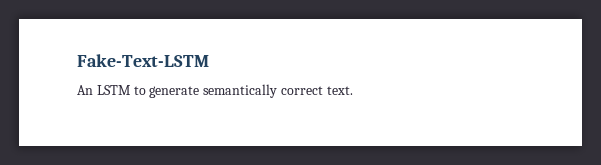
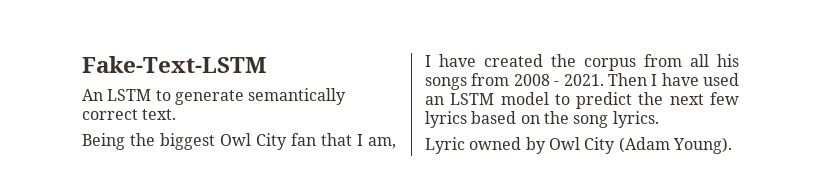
+ Being the biggest Owl City fan that I am, I have created the corpus from all his songs from 2008 - 2021. Then I have used an LSTM model to predict the next few lyrics based on the song lyrics.
+ Lyric owned by Owl City (Adam Young).

